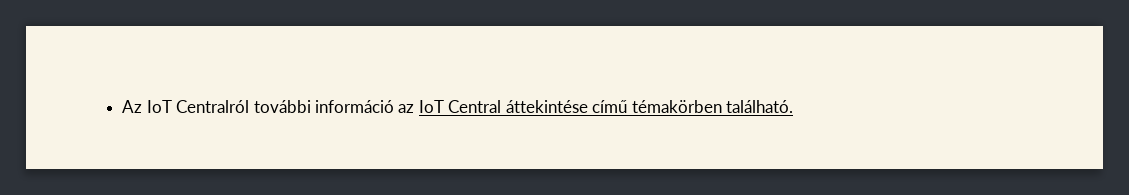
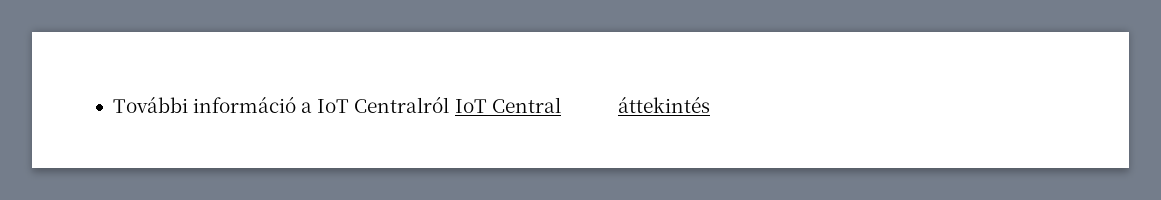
- Az IoT Centralról további információ az IoT Central áttekintése című témakörben található.
+ További információ a IoT Centralról IoT Central áttekintés

